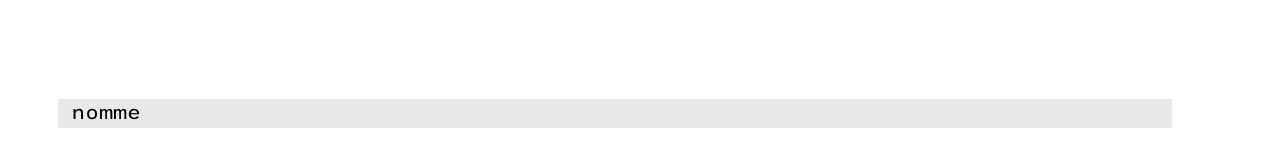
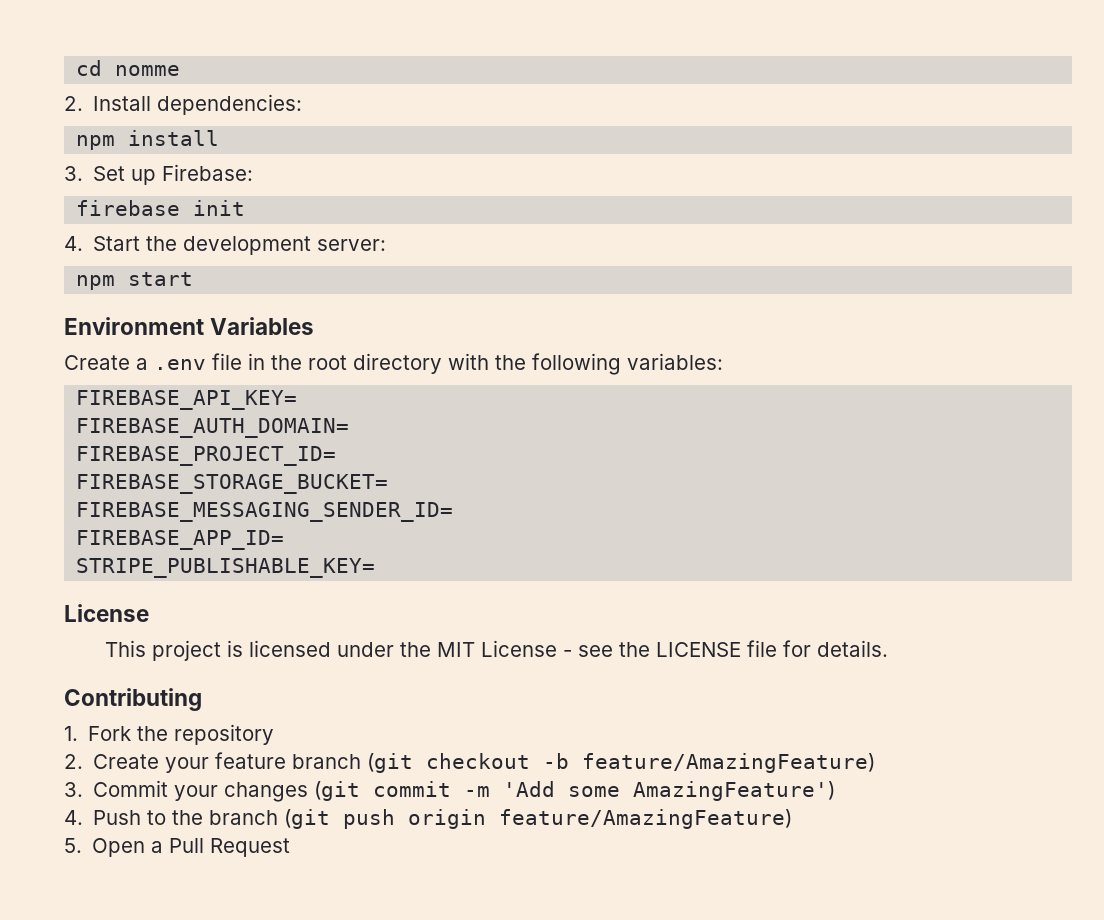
- nomme
+ cd nomme
+ 2. Install dependencies:
+ npm install
+ 3. Set up Firebase:
+ firebase init
+ 4. Start the development server:
+ npm start
+ Environment Variables
+ Create a .env file in the root directory with the following variables:
+ FIREBASE_API_KEY=
+ FIREBASE_AUTH_DOMAIN=
+ FIREBASE_PROJECT_ID=
+ FIREBASE_STORAGE_BUCKET=
+ FIREBASE_MESSAGING_SENDER_ID=
+ FIREBASE_APP_ID=
+ STRIPE_PUBLISHABLE_KEY=
+ License
+ This project is licensed under the MIT License - see the LICENSE file for details.
+ Contributing
+ 1. Fork the repository
+ 2. Create your feature branch (git checkout -b feature/AmazingFeature)
+ 3. Commit your changes (git commit -m 'Add some AmazingFeature')
+ 4. Push to the branch (git push origin feature/AmazingFeature)
+ 5. Open a Pull Request

